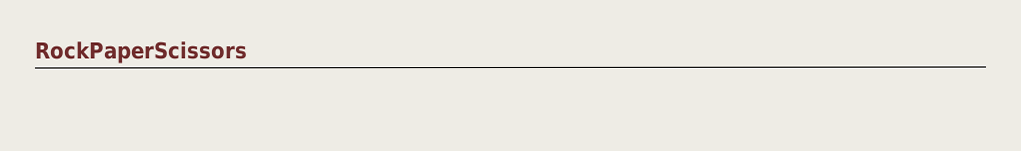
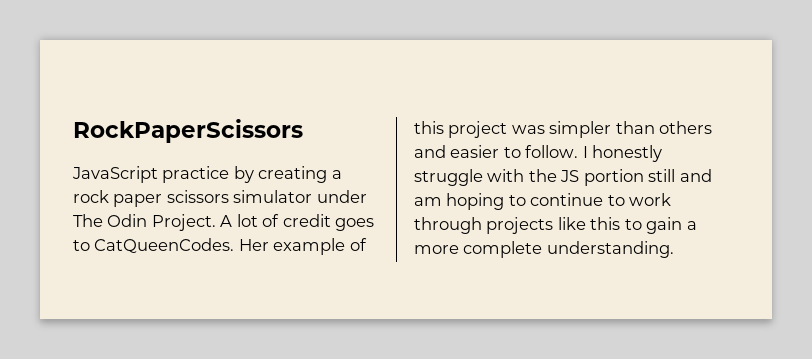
+ JavaScript practice by creating a rock paper scissors simulator under The Odin Project. A lot of credit goes to CatQueenCodes. Her example of this project was simpler than others and easier to follow. I honestly struggle with the JS portion still and am hoping to continue to work through projects like this to gain a more complete understanding.

